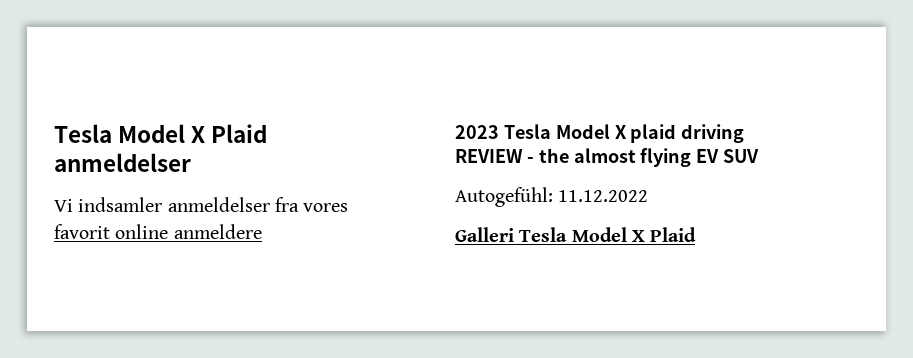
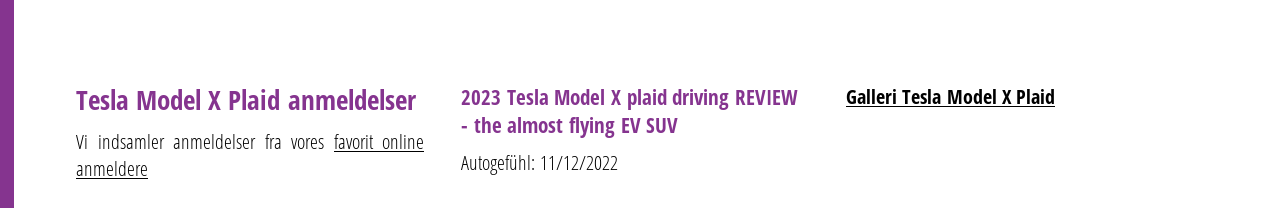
- Autogefühl: 11.12.2022
+ Autogefühl: 11/12/2022

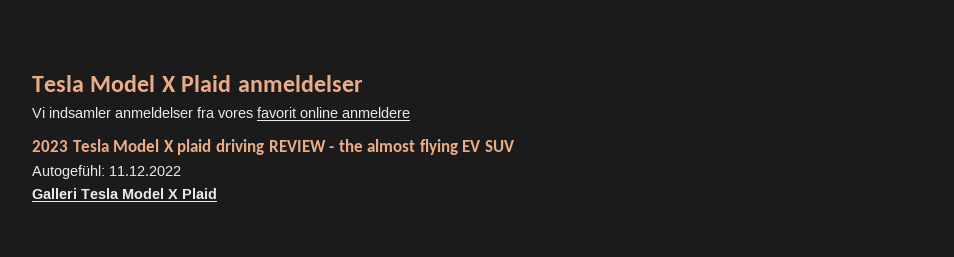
- Autogefühl: 11/12/2022
+ Autogefühl: 11.12.2022

